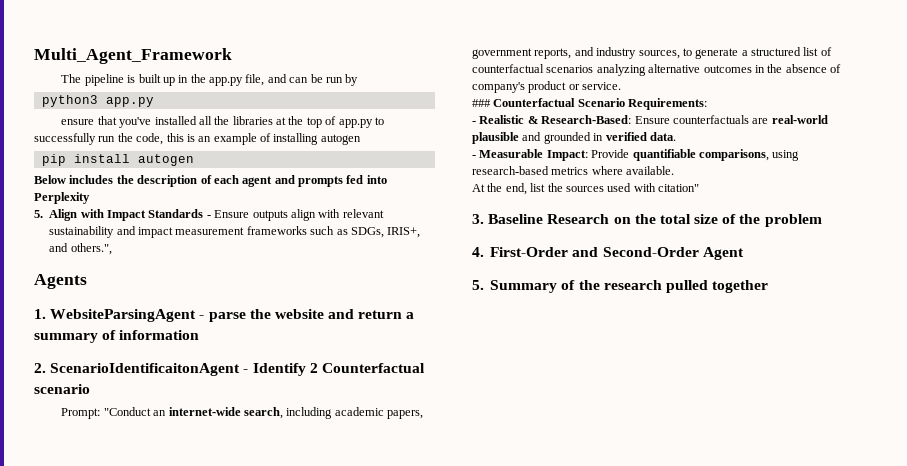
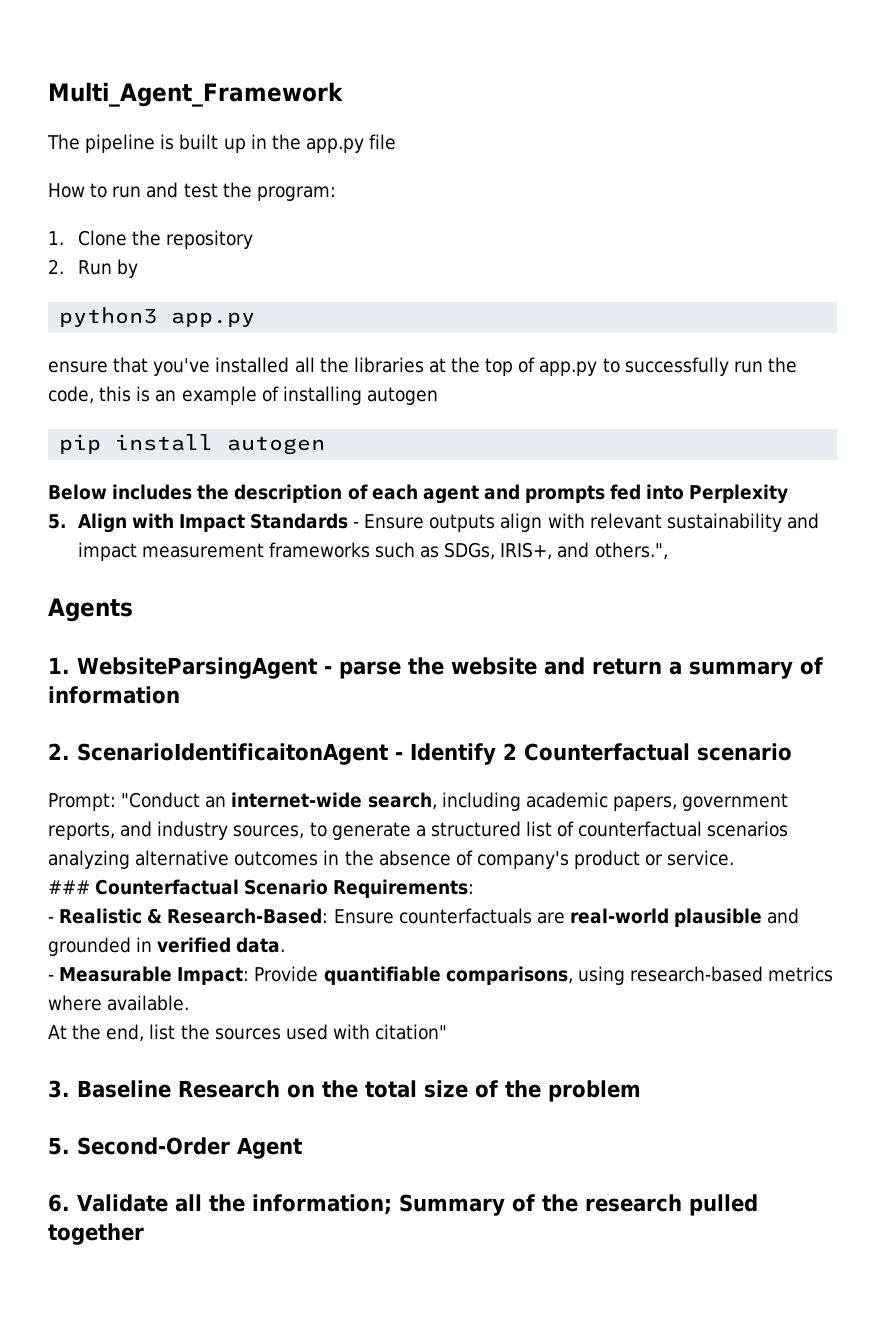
- The pipeline is built up in the app.py file, and can be run by
+ The pipeline is built up in the app.py file
+ How to run and test the program:
+ 1. Clone the repository
+ 2. Run by
- 4. First-Order and Second-Order Agent
+ 5. Second-Order Agent
- 5. Summary of the research pulled together
+ 6. Validate all the information; Summary of the research pulled together

